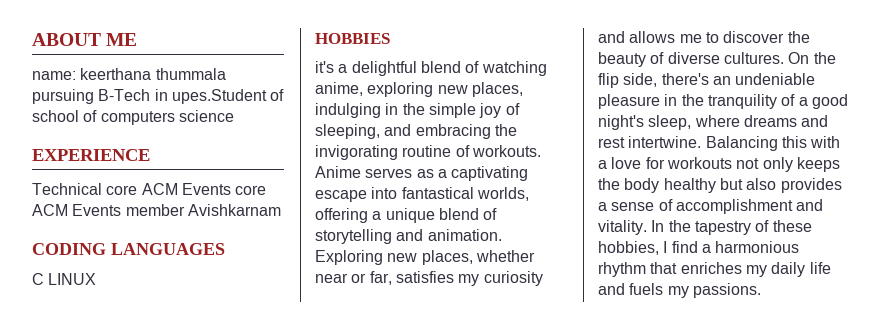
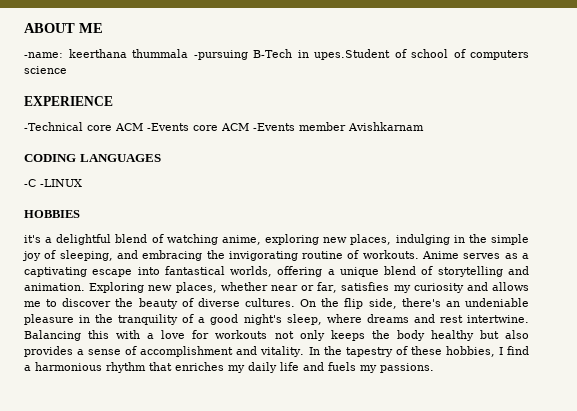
- name: keerthana thummala pursuing B-Tech in upes.Student of school of computers science
+ -name: keerthana thummala -pursuing B-Tech in upes.Student of school of computers science
- Technical core ACM Events core ACM Events member Avishkarnam
+ -Technical core ACM -Events core ACM -Events member Avishkarnam
- C LINUX
+ -C -LINUX

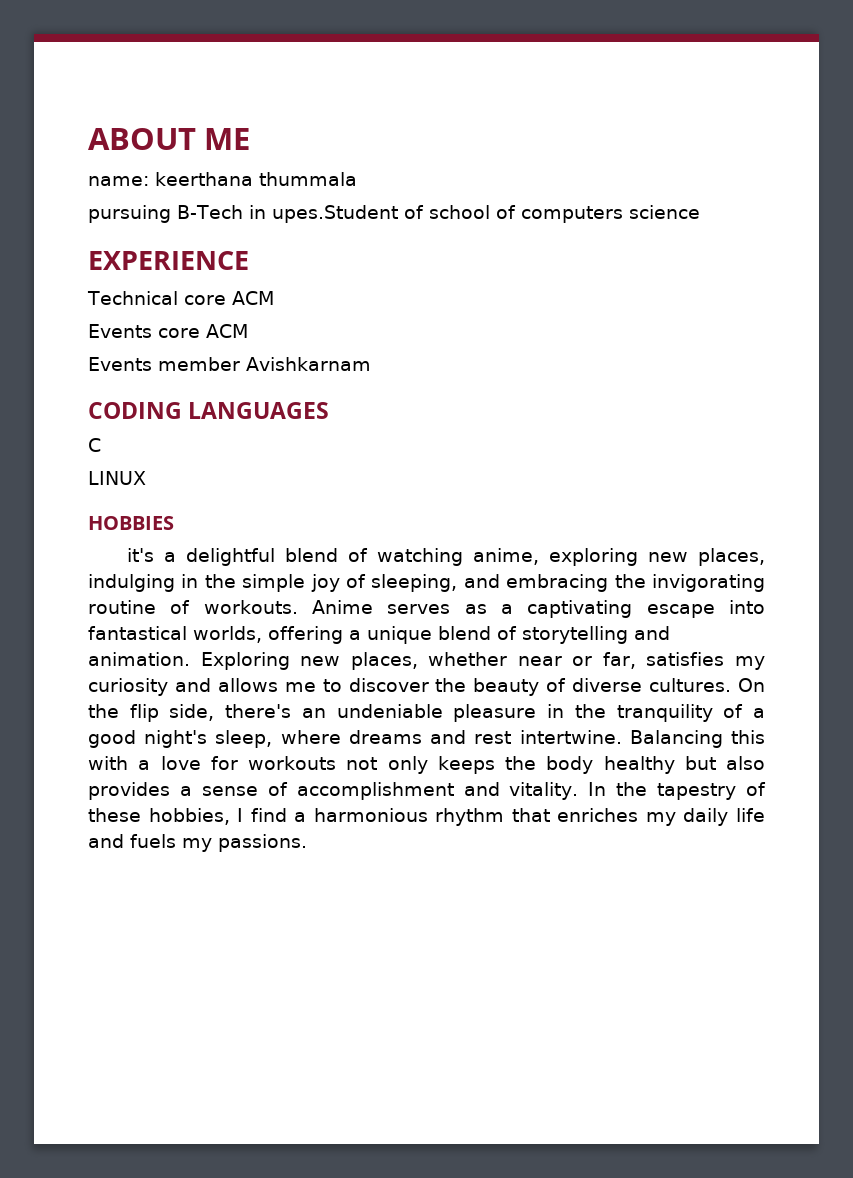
- -name: keerthana thummala -pursuing B-Tech in upes.Student of school of computers science
+ name: keerthana thummala
+ pursuing B-Tech in upes.Student of school of computers science
- -Technical core ACM -Events core ACM -Events member Avishkarnam
+ Technical core ACM
+ Events core ACM
+ Events member Avishkarnam
- -C -LINUX
+ C
+ LINUX

